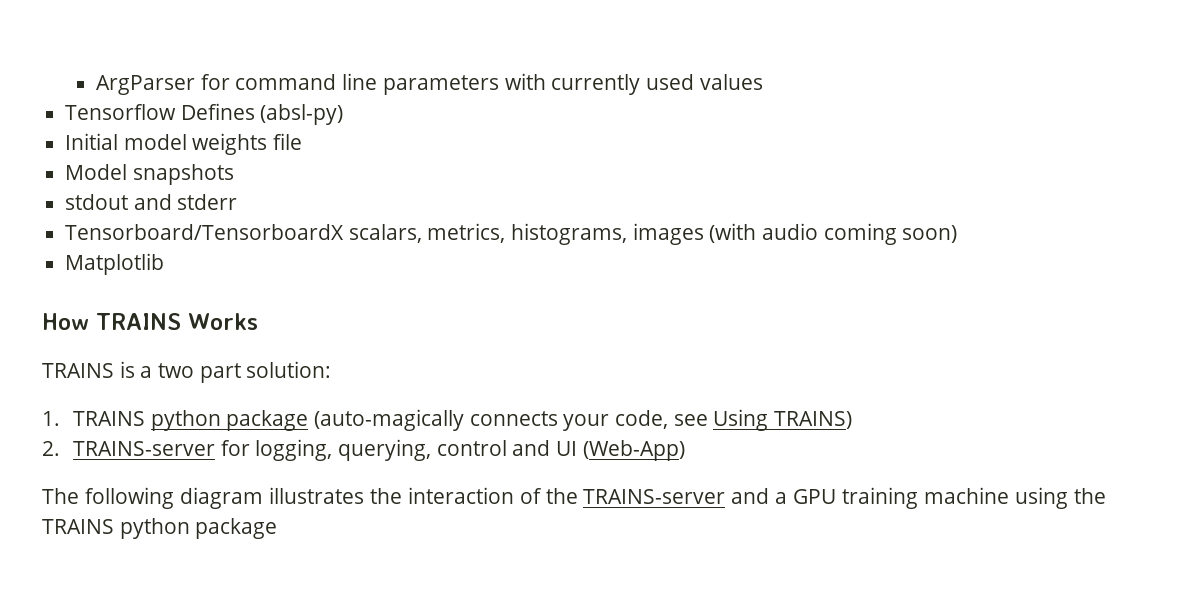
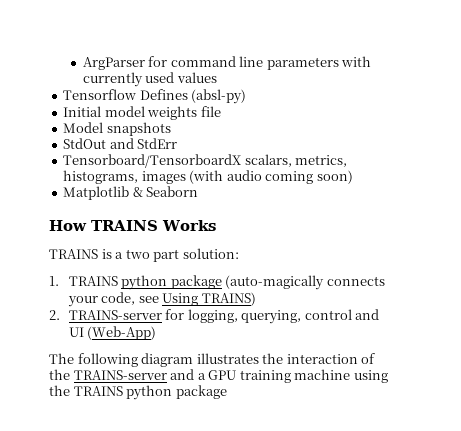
- stdout and stderr
+ StdOut and StdErr
- Matplotlib
+ Matplotlib & Seaborn

